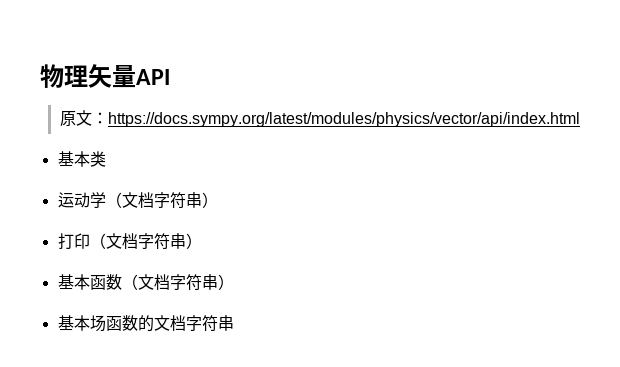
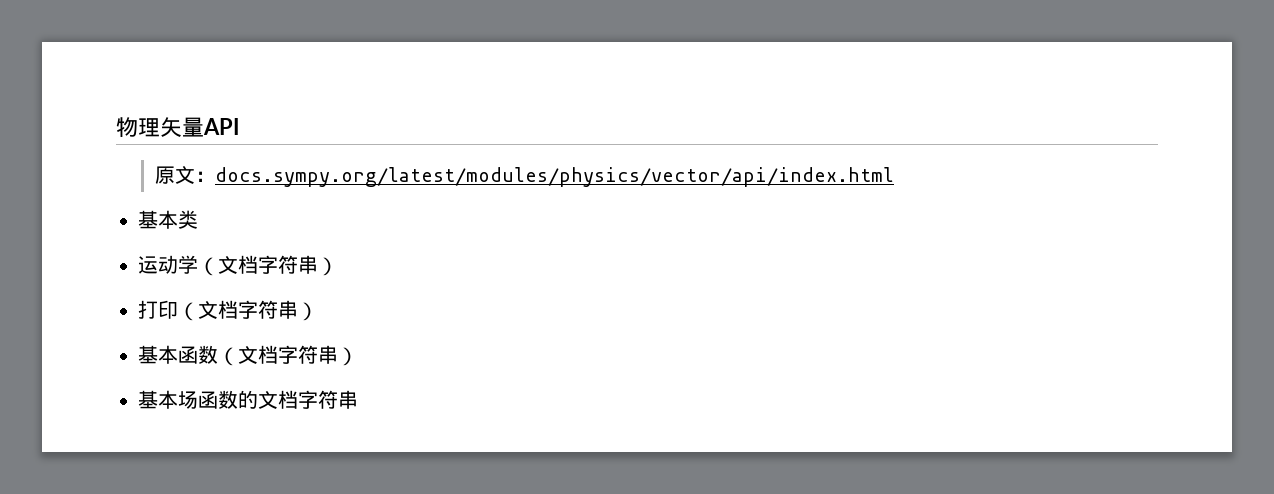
- 原文：https://docs.sympy.org/latest/modules/physics/vector/api/index.html
+ 原文：docs.sympy.org/latest/modules/physics/vector/api/index.html

